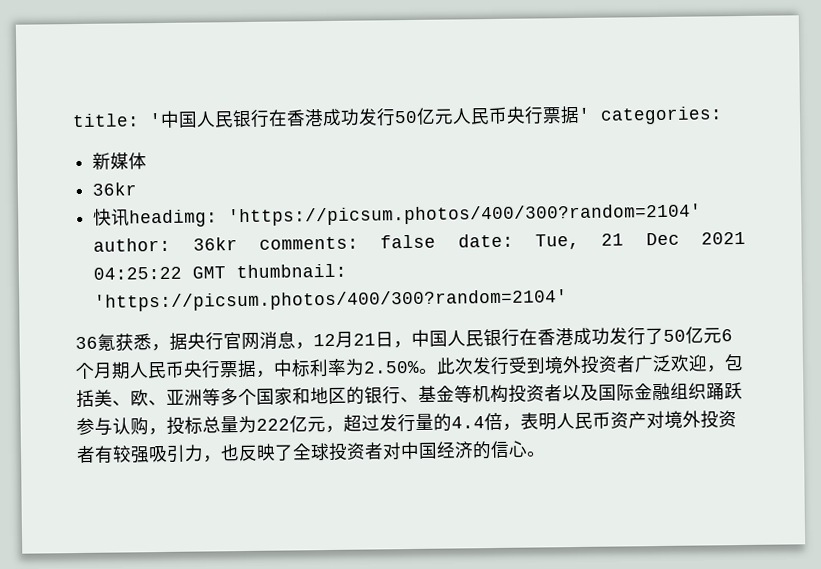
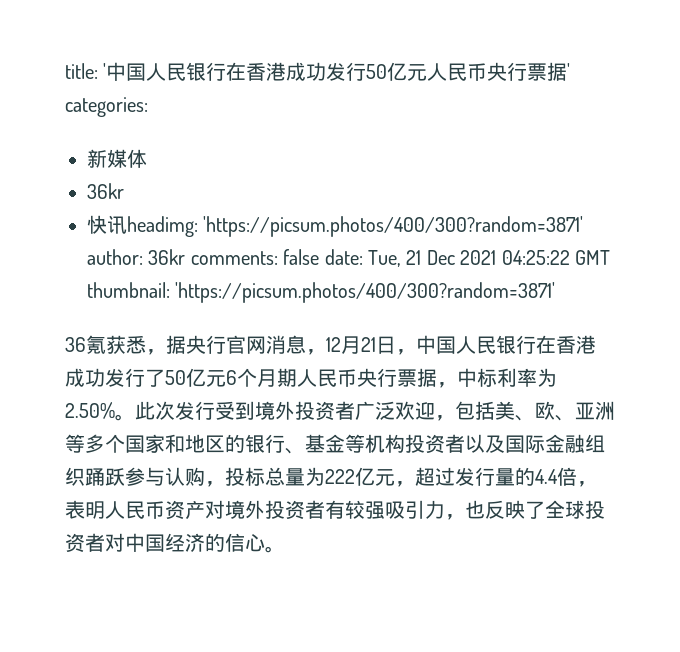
- 快讯headimg: 'https://picsum.photos/400/300?random=2104' author: 36kr comments: false date: Tue, 21 Dec 2021 04:25:22 GMT thumbnail: 'https://picsum.photos/400/300?random=2104'
+ 快讯headimg: 'https://picsum.photos/400/300?random=3871' author: 36kr comments: false date: Tue, 21 Dec 2021 04:25:22 GMT thumbnail: 'https://picsum.photos/400/300?random=3871'

